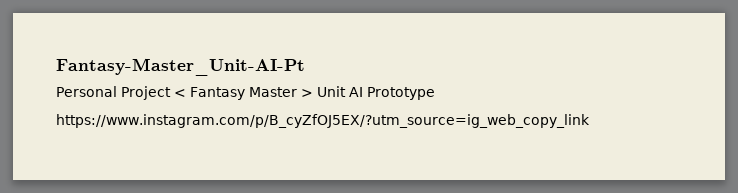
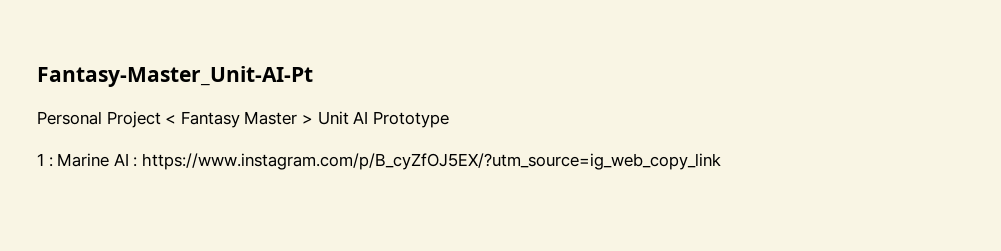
- https://www.instagram.com/p/B_cyZfOJ5EX/?utm_source=ig_web_copy_link
+ 1 : Marine AI : https://www.instagram.com/p/B_cyZfOJ5EX/?utm_source=ig_web_copy_link

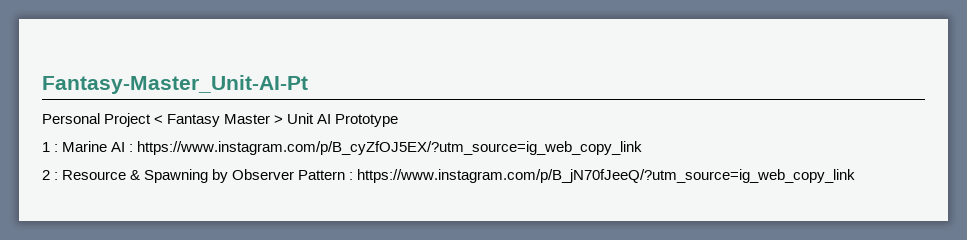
+ 2 : Resource & Spawning by Observer Pattern : https://www.instagram.com/p/B_jN70fJeeQ/?utm_source=ig_web_copy_link

